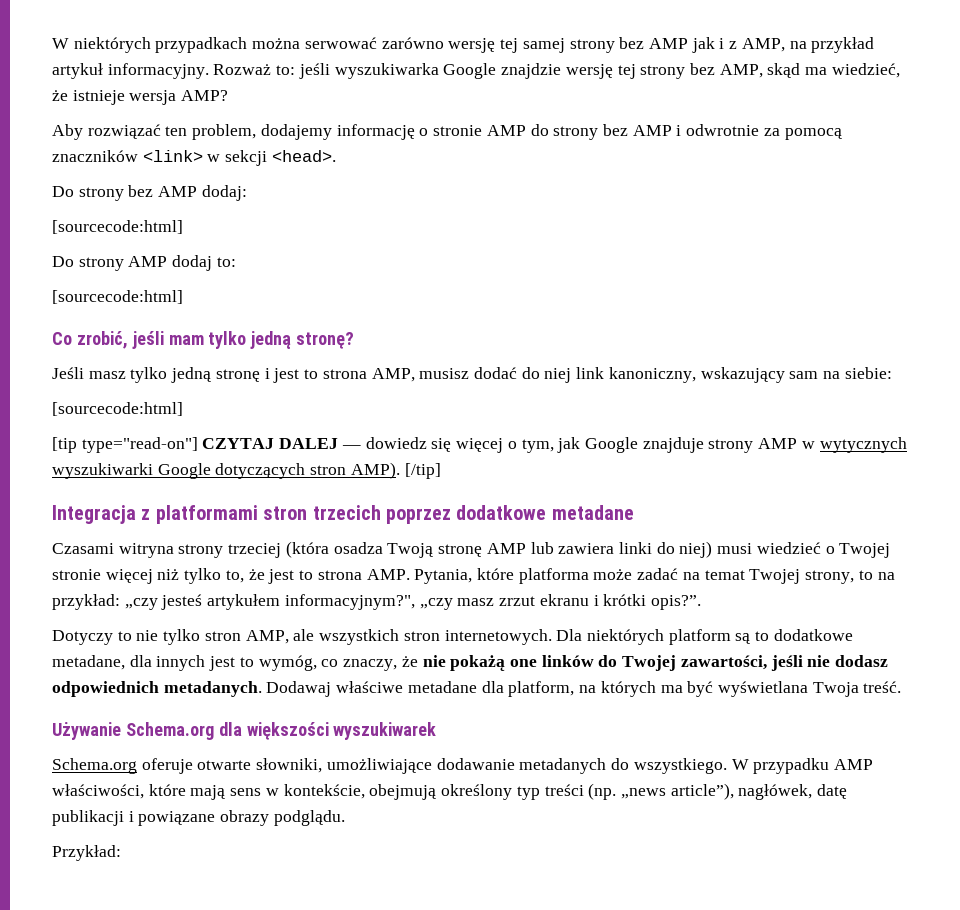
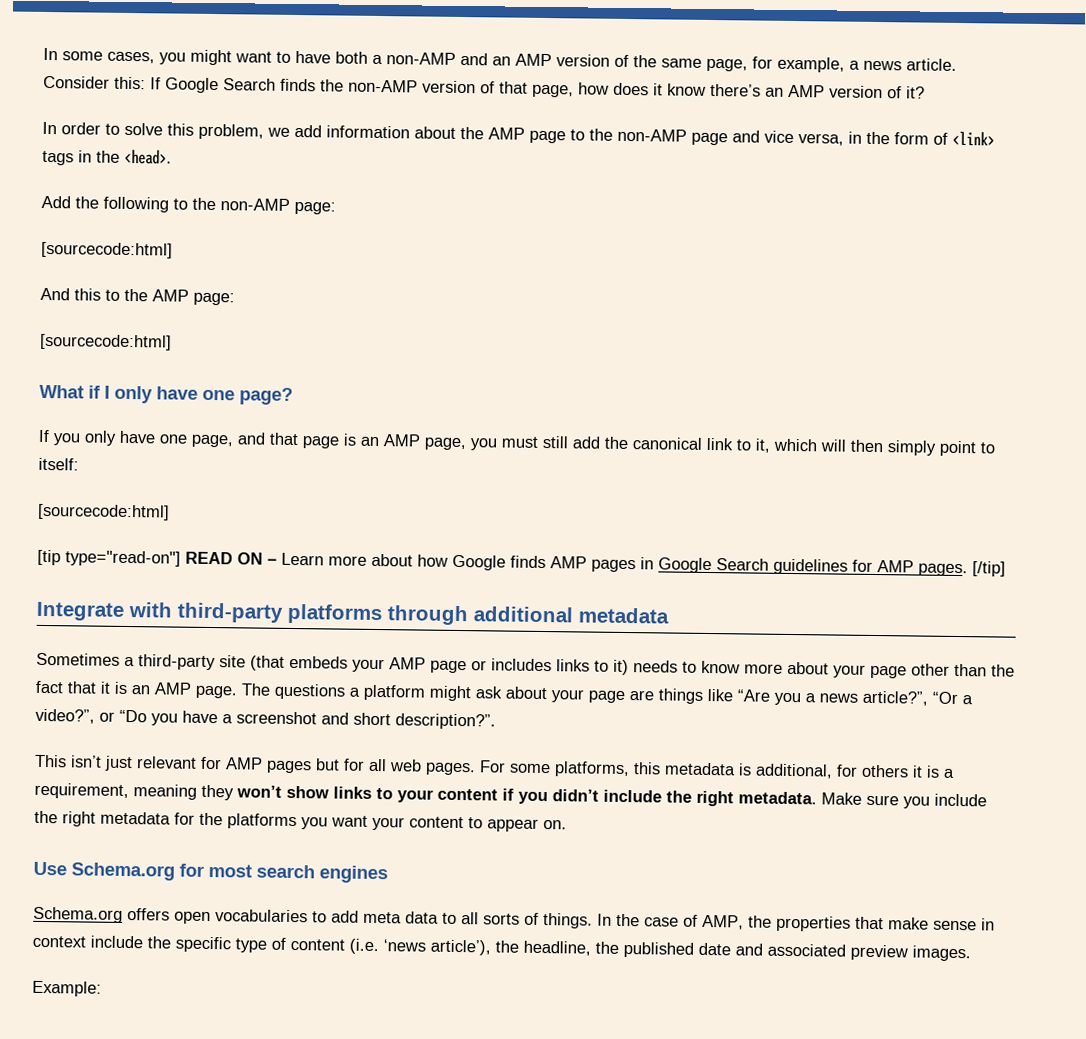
- W niektórych przypadkach można serwować zarówno wersję tej samej strony bez AMP jak i z AMP, na przykład artykuł informacyjny. Rozważ to: jeśli wyszukiwarka Google znajdzie wersję tej strony bez AMP, skąd ma wiedzieć, że istnieje wersja AMP?
- Aby rozwiązać ten problem, dodajemy informację o stronie AMP do strony bez AMP i odwrotnie za pomocą znaczników <link> w sekcji <head>.
- Do strony bez AMP dodaj:
+ In some cases, you might want to have both a non-AMP and an AMP version of the same page, for example, a news article. Consider this: If Google Search finds the non-AMP version of that page, how does it know there’s an AMP version of it?
+ In order to solve this problem, we add information about the AMP page to the non-AMP page and vice versa, in the form of <link> tags in the <head>.
+ Add the following to the non-AMP page:
  [sourcecode:html]
- Do strony AMP dodaj to:
+ And this to the AMP page:
  [sourcecode:html]
- Co zrobić, jeśli mam tylko jedną stronę?
- Jeśli masz tylko jedną stronę i jest to strona AMP, musisz dodać do niej link kanoniczny, wskazujący sam na siebie:
+ What if I only have one page?
+ If you only have one page, and that page is an AMP page, you must still add the canonical link to it, which will then simply point to itself:
  [sourcecode:html]
- [tip type="read-on"] CZYTAJ DALEJ — dowiedz się więcej o tym, jak Google znajduje strony AMP w wytycznych wyszukiwarki Google dotyczących stron AMP). [/tip]
- Integracja z platformami stron trzecich poprzez dodatkowe metadane
- Czasami witryna strony trzeciej (która osadza Twoją stronę AMP lub zawiera linki do niej) musi wiedzieć o Twojej stronie więcej niż tylko to, że jest to strona AMP. Pytania, które platforma może zadać na temat Twojej strony, to na przykład: „czy jesteś artykułem informacyjnym?", „czy masz zrzut ekranu i krótki opis?”.
- Dotyczy to nie tylko stron AMP, ale wszystkich stron internetowych. Dla niektórych platform są to dodatkowe metadane, dla innych jest to wymóg, co znaczy, że nie pokażą one linków do Twojej zawartości, jeśli nie dodasz odpowiednich metadanych. Dodawaj właściwe metadane dla platform, na których ma być wyświetlana Twoja treść.
- Używanie Schema.org dla większości wyszukiwarek
- Schema.org oferuje otwarte słowniki, umożliwiające dodawanie metadanych do wszystkiego. W przypadku AMP właściwości, które mają sens w kontekście, obejmują określony typ treści (np. „news article”), nagłówek, datę publikacji i powiązane obrazy podglądu.
- Przykład:
+ [tip type="read-on"] READ ON – Learn more about how Google finds AMP pages in Google Search guidelines for AMP pages. [/tip]
+ Integrate with third-party platforms through additional metadata
+ Sometimes a third-party site (that embeds your AMP page or includes links to it) needs to know more about your page other than the fact that it is an AMP page. The questions a platform might ask about your page are things like “Are you a news article?”, “Or a video?”, or “Do you have a screenshot and short description?”.
+ This isn’t just relevant for AMP pages but for all web pages. For some platforms, this metadata is additional, for others it is a requirement, meaning they won’t show links to your content if you didn’t include the right metadata. Make sure you include the right metadata for the platforms you want your content to appear on.
+ Use Schema.org for most search engines
+ Schema.org offers open vocabularies to add meta data to all sorts of things. In the case of AMP, the properties that make sense in context include the specific type of content (i.e. ‘news article’), the headline, the published date and associated preview images.
+ Example:

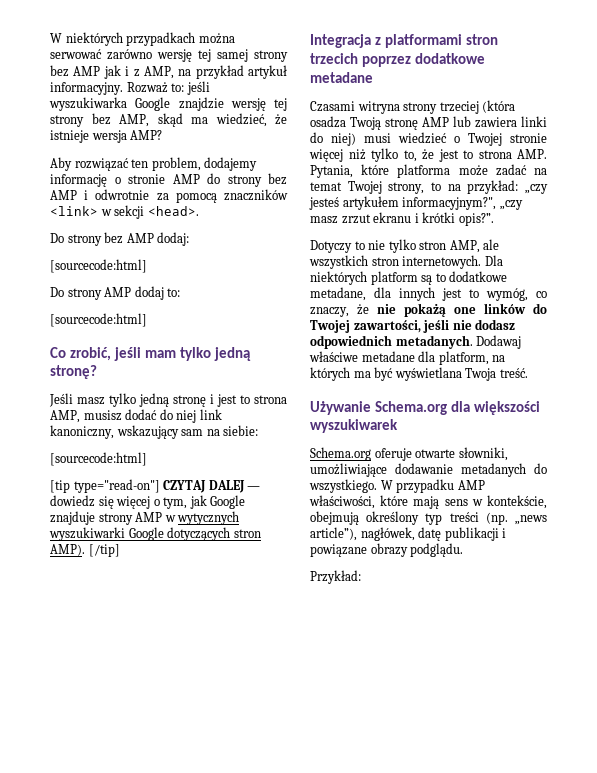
- In some cases, you might want to have both a non-AMP and an AMP version of the same page, for example, a news article. Consider this: If Google Search finds the non-AMP version of that page, how does it know there’s an AMP version of it?
- In order to solve this problem, we add information about the AMP page to the non-AMP page and vice versa, in the form of <link> tags in the <head>.
- Add the following to the non-AMP page:
+ W niektórych przypadkach można serwować zarówno wersję tej samej strony bez AMP jak i z AMP, na przykład artykuł informacyjny. Rozważ to: jeśli wyszukiwarka Google znajdzie wersję tej strony bez AMP, skąd ma wiedzieć, że istnieje wersja AMP?
+ Aby rozwiązać ten problem, dodajemy informację o stronie AMP do strony bez AMP i odwrotnie za pomocą znaczników <link> w sekcji <head>.
+ Do strony bez AMP dodaj:
  [sourcecode:html]
- And this to the AMP page:
+ Do strony AMP dodaj to:
  [sourcecode:html]
- What if I only have one page?
- If you only have one page, and that page is an AMP page, you must still add the canonical link to it, which will then simply point to itself:
+ Co zrobić, jeśli mam tylko jedną stronę?
+ Jeśli masz tylko jedną stronę i jest to strona AMP, musisz dodać do niej link kanoniczny, wskazujący sam na siebie:
  [sourcecode:html]
- [tip type="read-on"] READ ON – Learn more about how Google finds AMP pages in Google Search guidelines for AMP pages. [/tip]
- Integrate with third-party platforms through additional metadata
- Sometimes a third-party site (that embeds your AMP page or includes links to it) needs to know more about your page other than the fact that it is an AMP page. The questions a platform might ask about your page are things like “Are you a news article?”, “Or a video?”, or “Do you have a screenshot and short description?”.
- This isn’t just relevant for AMP pages but for all web pages. For some platforms, this metadata is additional, for others it is a requirement, meaning they won’t show links to your content if you didn’t include the right metadata. Make sure you include the right metadata for the platforms you want your content to appear on.
- Use Schema.org for most search engines
- Schema.org offers open vocabularies to add meta data to all sorts of things. In the case of AMP, the properties that make sense in context include the specific type of content (i.e. ‘news article’), the headline, the published date and associated preview images.
- Example:
+ [tip type="read-on"] CZYTAJ DALEJ — dowiedz się więcej o tym, jak Google znajduje strony AMP w wytycznych wyszukiwarki Google dotyczących stron AMP). [/tip]
+ Integracja z platformami stron trzecich poprzez dodatkowe metadane
+ Czasami witryna strony trzeciej (która osadza Twoją stronę AMP lub zawiera linki do niej) musi wiedzieć o Twojej stronie więcej niż tylko to, że jest to strona AMP. Pytania, które platforma może zadać na temat Twojej strony, to na przykład: „czy jesteś artykułem informacyjnym?", „czy masz zrzut ekranu i krótki opis?”.
+ Dotyczy to nie tylko stron AMP, ale wszystkich stron internetowych. Dla niektórych platform są to dodatkowe metadane, dla innych jest to wymóg, co znaczy, że nie pokażą one linków do Twojej zawartości, jeśli nie dodasz odpowiednich metadanych. Dodawaj właściwe metadane dla platform, na których ma być wyświetlana Twoja treść.
+ Używanie Schema.org dla większości wyszukiwarek
+ Schema.org oferuje otwarte słowniki, umożliwiające dodawanie metadanych do wszystkiego. W przypadku AMP właściwości, które mają sens w kontekście, obejmują określony typ treści (np. „news article”), nagłówek, datę publikacji i powiązane obrazy podglądu.
+ Przykład:

